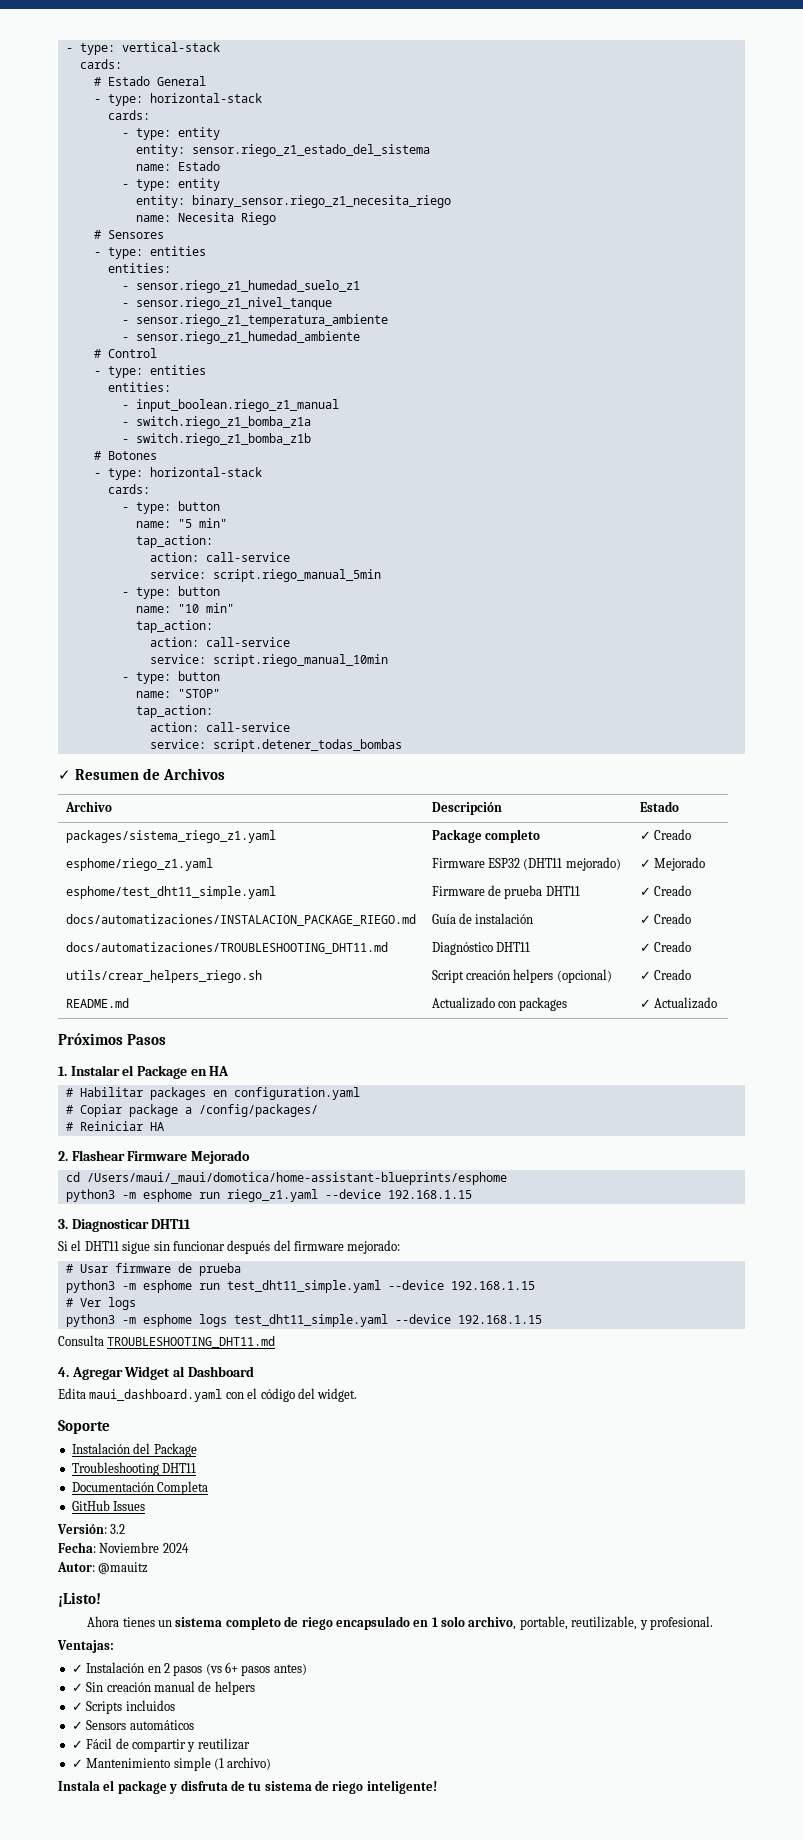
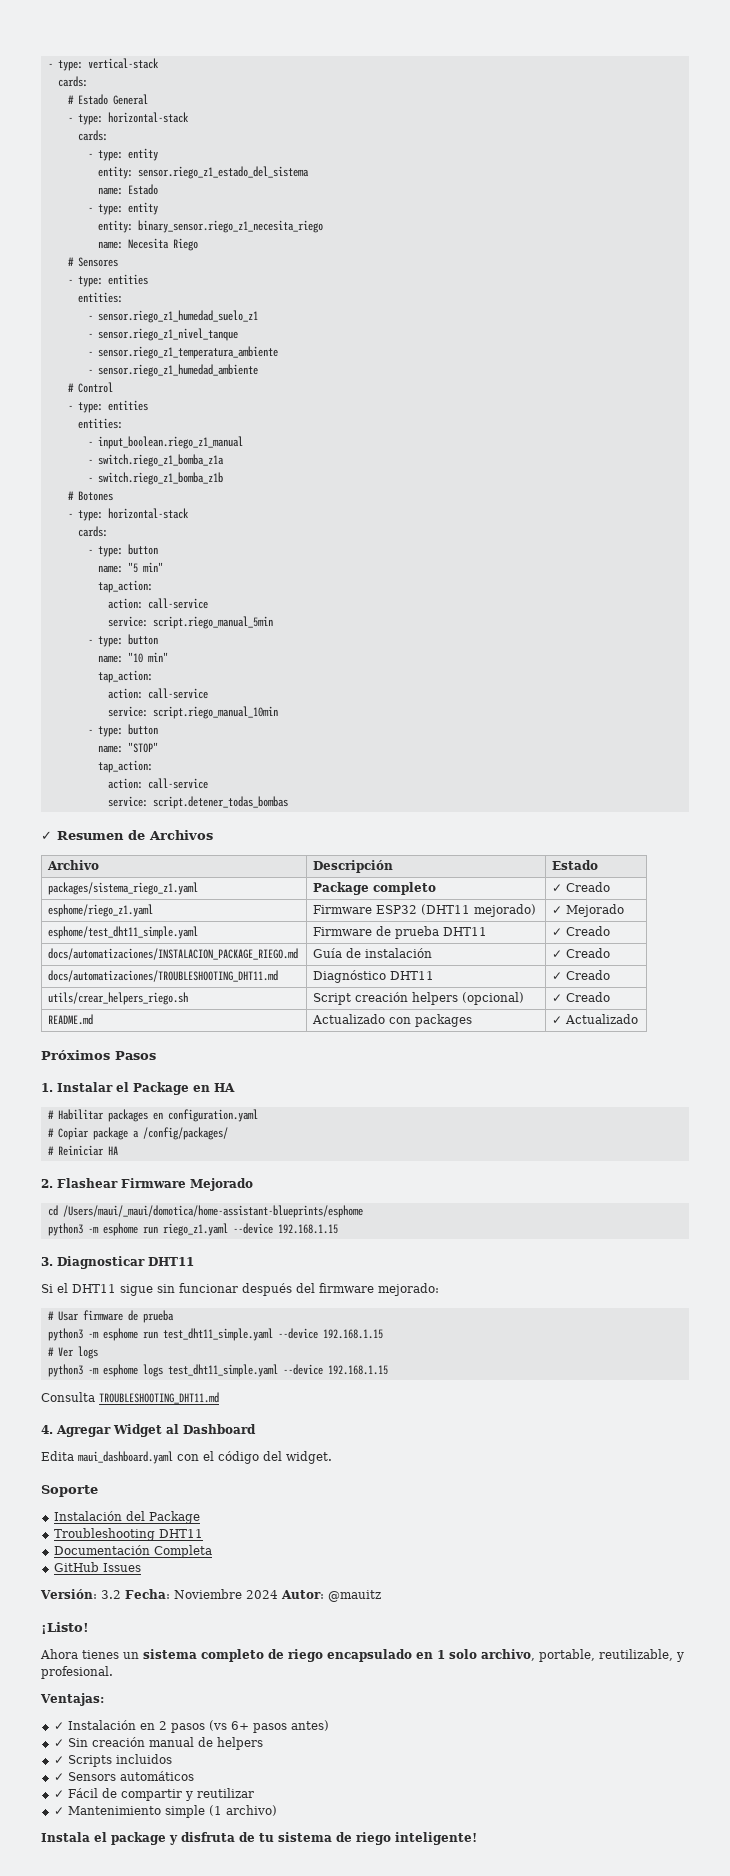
- Versión: 3.2
- Fecha: Noviembre 2024
- Autor: @mauitz
+ Versión: 3.2 Fecha: Noviembre 2024 Autor: @mauitz

